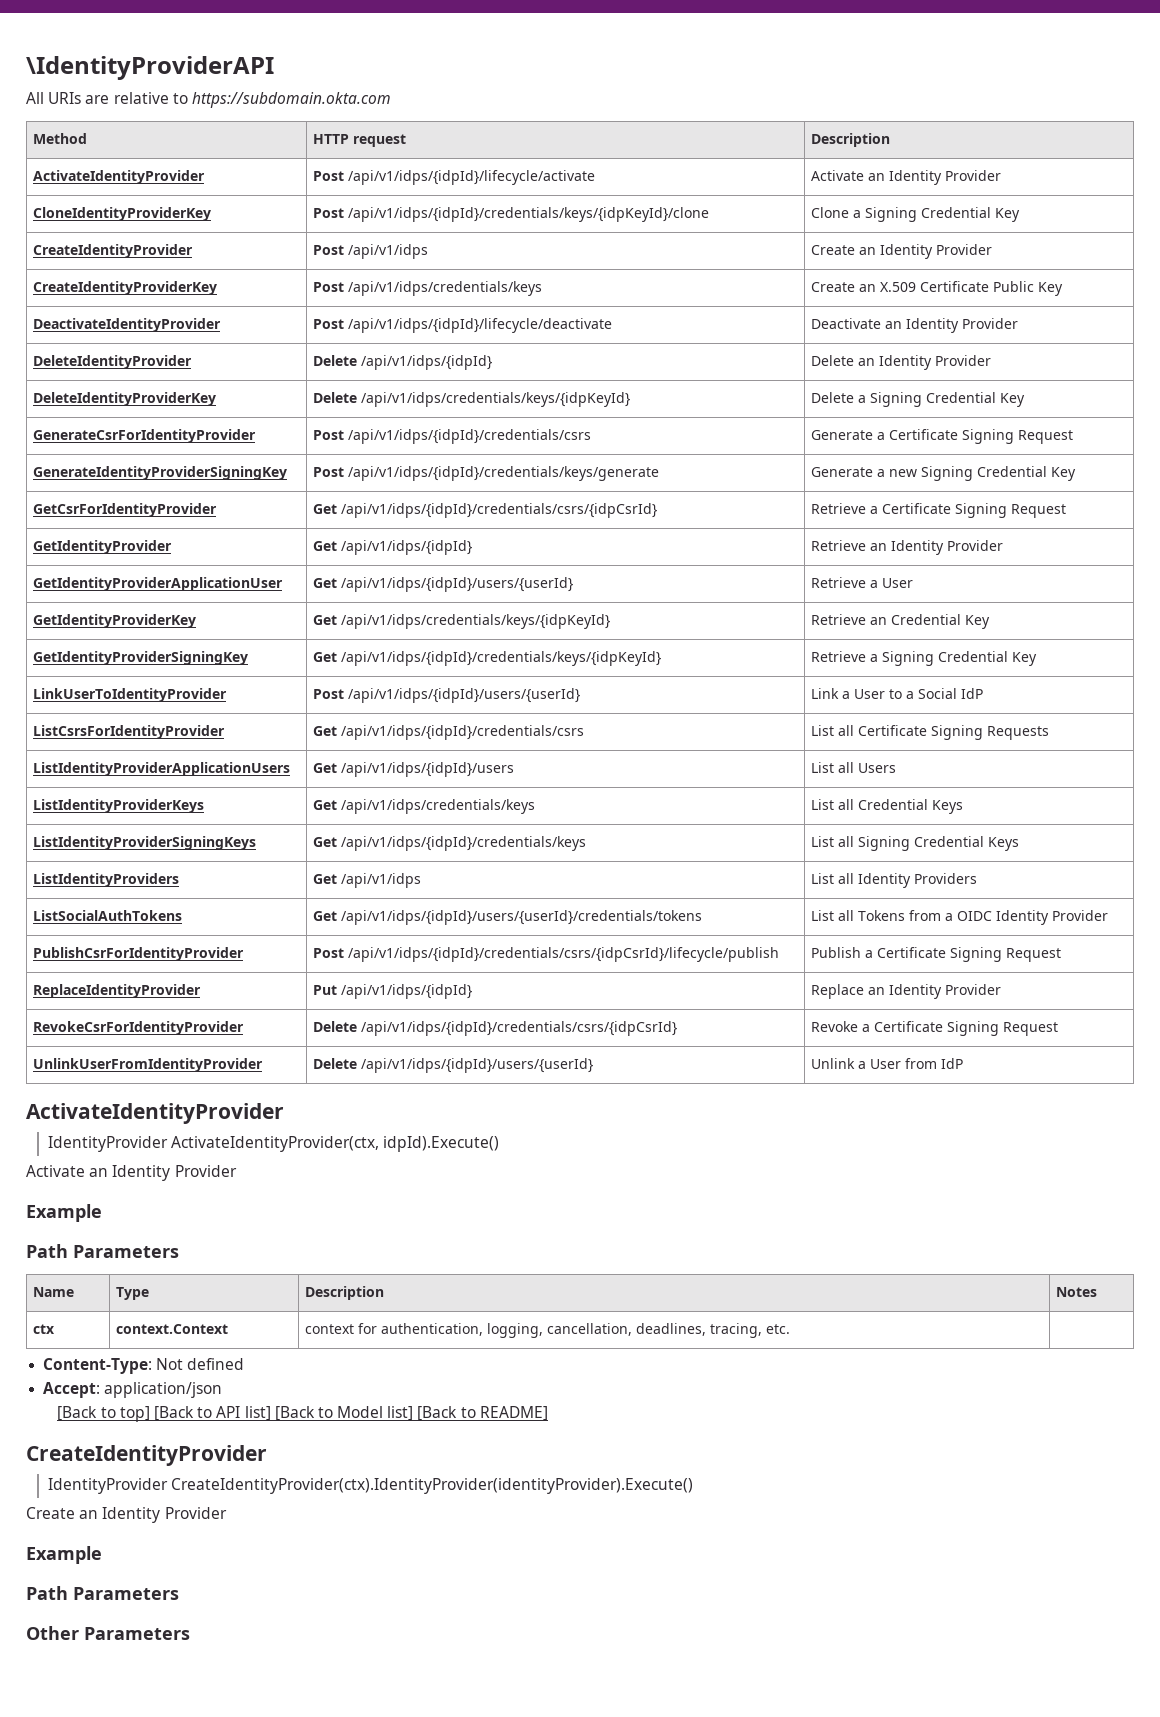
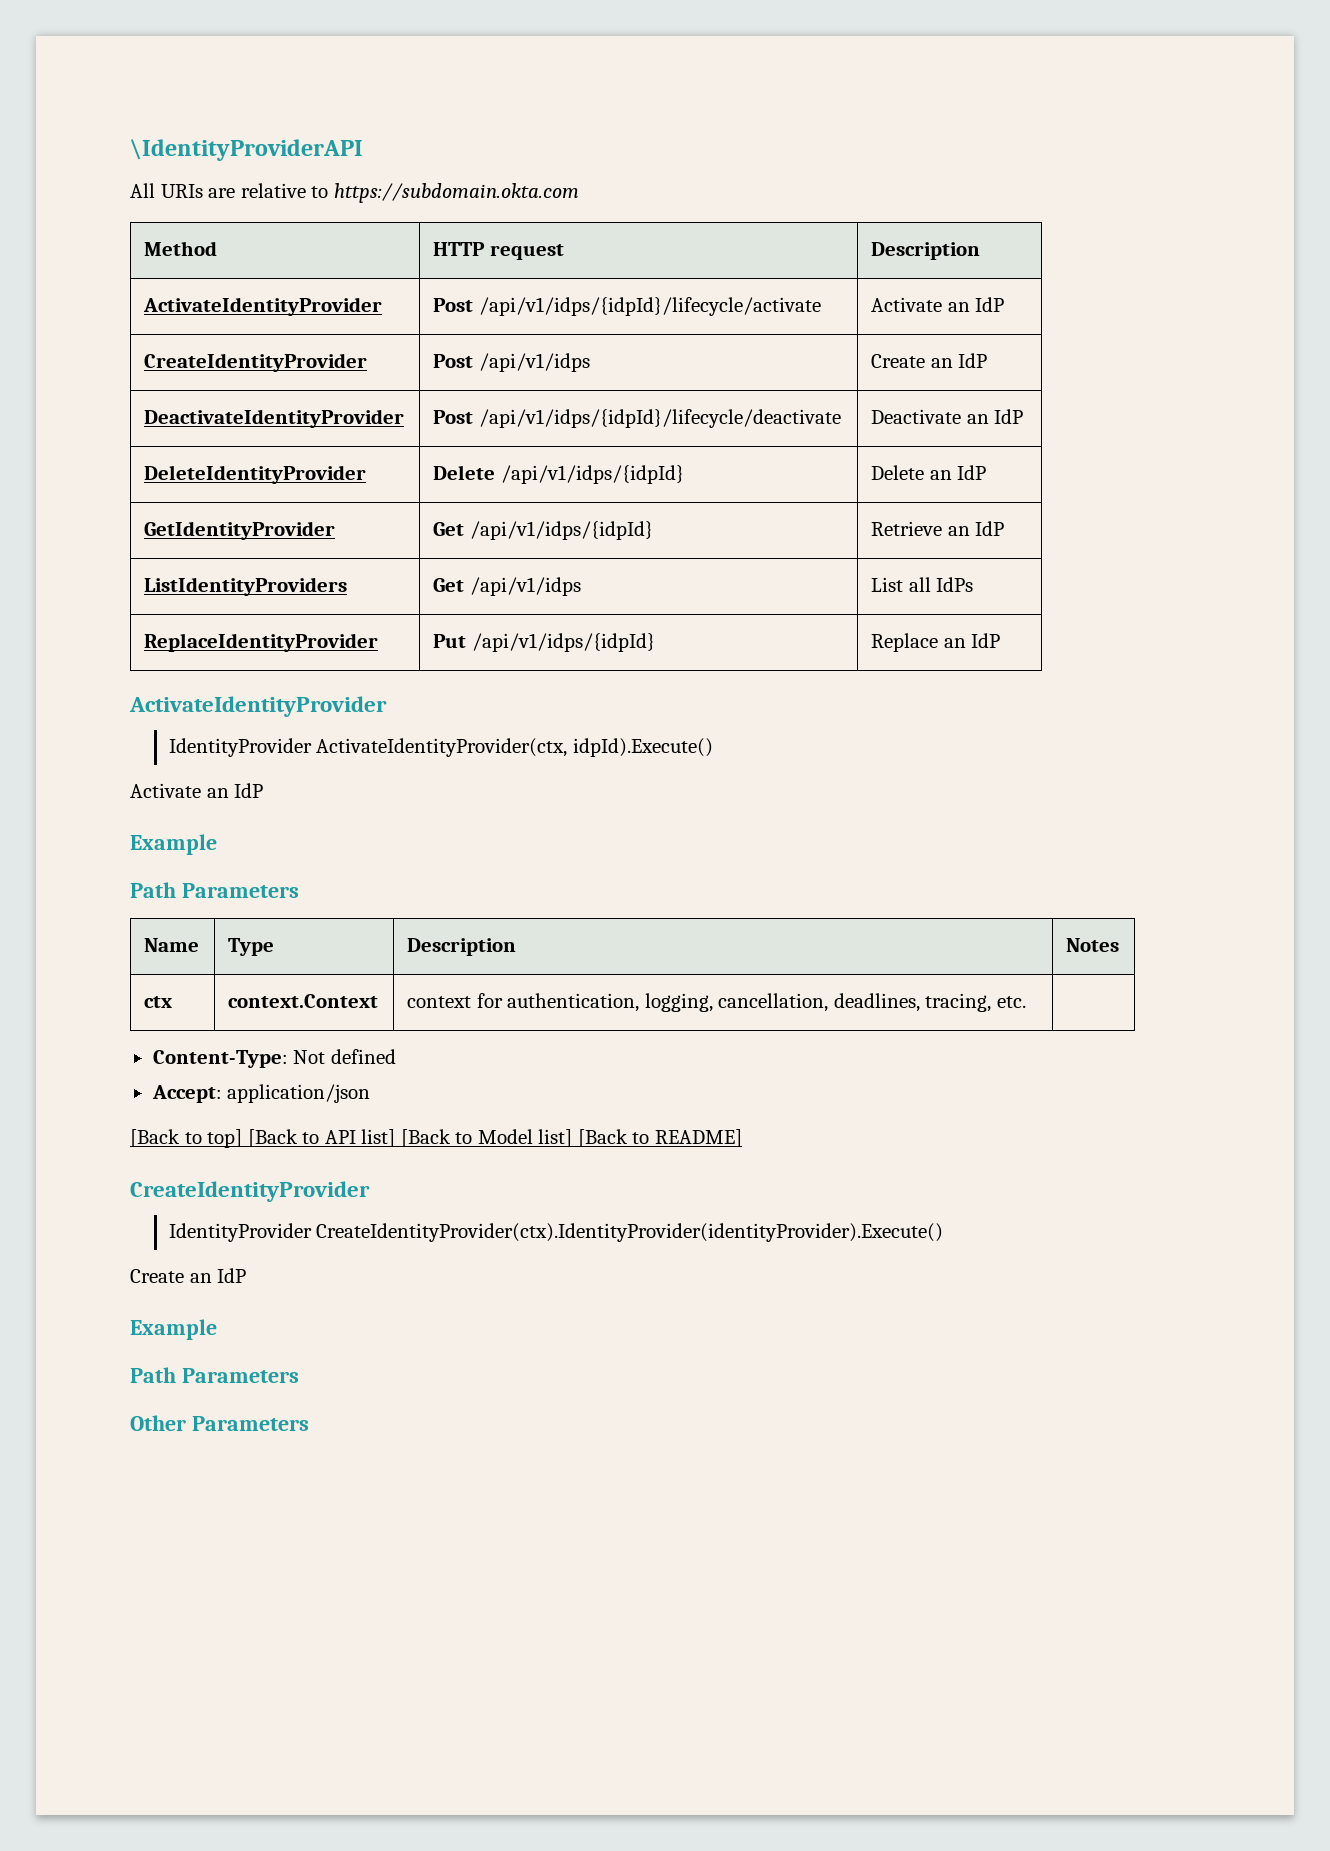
- ActivateIdentityProvider | Post /api/v1/idps/{idpId}/lifecycle/activate | Activate an Identity Provider
- CloneIdentityProviderKey | Post /api/v1/idps/{idpId}/credentials/keys/{idpKeyId}/clone | Clone a Signing Credential Key
+ ActivateIdentityProvider | Post /api/v1/idps/{idpId}/lifecycle/activate | Activate an IdP
- CreateIdentityProvider | Post /api/v1/idps | Create an Identity Provider
- CreateIdentityProviderKey | Post /api/v1/idps/credentials/keys | Create an X.509 Certificate Public Key
+ CreateIdentityProvider | Post /api/v1/idps | Create an IdP
- DeactivateIdentityProvider | Post /api/v1/idps/{idpId}/lifecycle/deactivate | Deactivate an Identity Provider
+ DeactivateIdentityProvider | Post /api/v1/idps/{idpId}/lifecycle/deactivate | Deactivate an IdP
- DeleteIdentityProvider | Delete /api/v1/idps/{idpId} | Delete an Identity Provider
- DeleteIdentityProviderKey | Delete /api/v1/idps/credentials/keys/{idpKeyId} | Delete a Signing Credential Key
- GenerateCsrForIdentityProvider | Post /api/v1/idps/{idpId}/credentials/csrs | Generate a Certificate Signing Request
- GenerateIdentityProviderSigningKey | Post /api/v1/idps/{idpId}/credentials/keys/generate | Generate a new Signing Credential Key
- GetCsrForIdentityProvider | Get /api/v1/idps/{idpId}/credentials/csrs/{idpCsrId} | Retrieve a Certificate Signing Request
+ DeleteIdentityProvider | Delete /api/v1/idps/{idpId} | Delete an IdP
- GetIdentityProvider | Get /api/v1/idps/{idpId} | Retrieve an Identity Provider
- GetIdentityProviderApplicationUser | Get /api/v1/idps/{idpId}/users/{userId} | Retrieve a User
- GetIdentityProviderKey | Get /api/v1/idps/credentials/keys/{idpKeyId} | Retrieve an Credential Key
- GetIdentityProviderSigningKey | Get /api/v1/idps/{idpId}/credentials/keys/{idpKeyId} | Retrieve a Signing Credential Key
- LinkUserToIdentityProvider | Post /api/v1/idps/{idpId}/users/{userId} | Link a User to a Social IdP
- ListCsrsForIdentityProvider | Get /api/v1/idps/{idpId}/credentials/csrs | List all Certificate Signing Requests
- ListIdentityProviderApplicationUsers | Get /api/v1/idps/{idpId}/users | List all Users
- ListIdentityProviderKeys | Get /api/v1/idps/credentials/keys | List all Credential Keys
- ListIdentityProviderSigningKeys | Get /api/v1/idps/{idpId}/credentials/keys | List all Signing Credential Keys
+ GetIdentityProvider | Get /api/v1/idps/{idpId} | Retrieve an IdP
- ListIdentityProviders | Get /api/v1/idps | List all Identity Providers
- ListSocialAuthTokens | Get /api/v1/idps/{idpId}/users/{userId}/credentials/tokens | List all Tokens from a OIDC Identity Provider
- PublishCsrForIdentityProvider | Post /api/v1/idps/{idpId}/credentials/csrs/{idpCsrId}/lifecycle/publish | Publish a Certificate Signing Request
+ ListIdentityProviders | Get /api/v1/idps | List all IdPs
- ReplaceIdentityProvider | Put /api/v1/idps/{idpId} | Replace an Identity Provider
- RevokeCsrForIdentityProvider | Delete /api/v1/idps/{idpId}/credentials/csrs/{idpCsrId} | Revoke a Certificate Signing Request
- UnlinkUserFromIdentityProvider | Delete /api/v1/idps/{idpId}/users/{userId} | Unlink a User from IdP
+ ReplaceIdentityProvider | Put /api/v1/idps/{idpId} | Replace an IdP
  IdentityProvider ActivateIdentityProvider(ctx, idpId).Execute()
- Activate an Identity Provider
+ Activate an IdP
  IdentityProvider CreateIdentityProvider(ctx).IdentityProvider(identityProvider).Execute()
- Create an Identity Provider
+ Create an IdP

